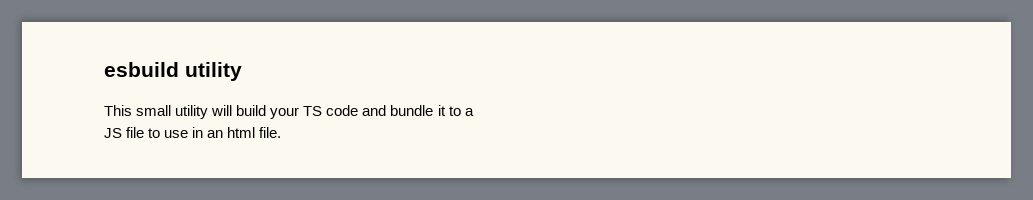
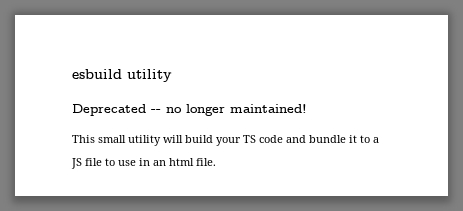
+ Deprecated -- no longer maintained!

